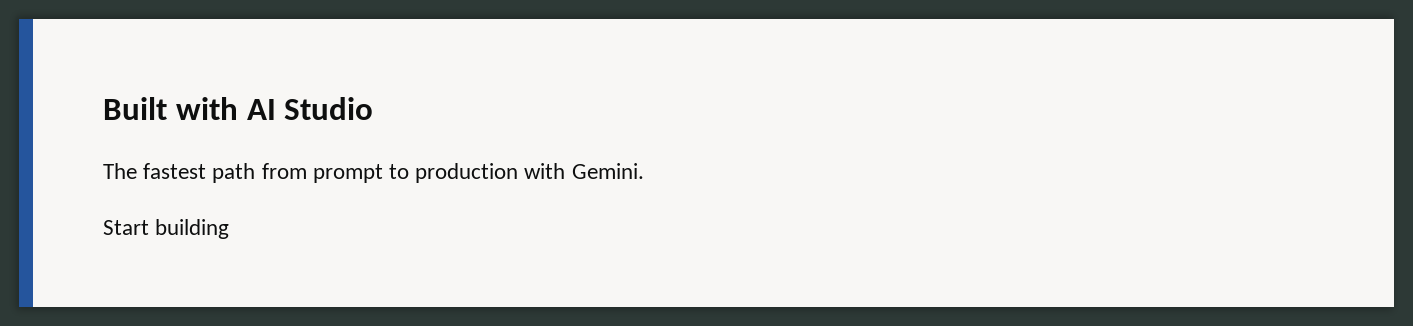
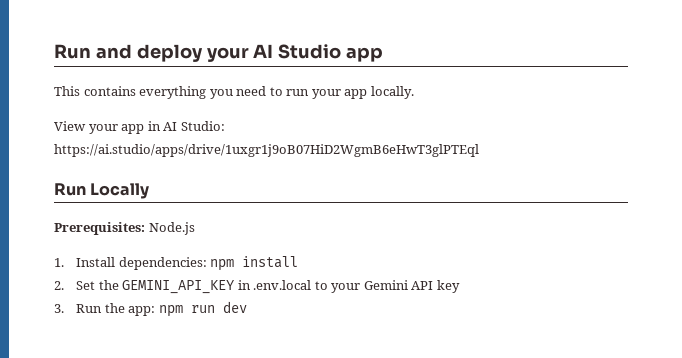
- Built with AI Studio
- The fastest path from prompt to production with Gemini.
- Start building
+ Run and deploy your AI Studio app
+ This contains everything you need to run your app locally.
+ View your app in AI Studio: https://ai.studio/apps/drive/1uxgr1j9oB07HiD2WgmB6eHwT3glPTEql
+ Run Locally
+ Prerequisites: Node.js
+ 1. Install dependencies: npm install
+ 2. Set the GEMINI_API_KEY in .env.local to your Gemini API key
+ 3. Run the app: npm run dev

